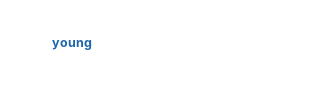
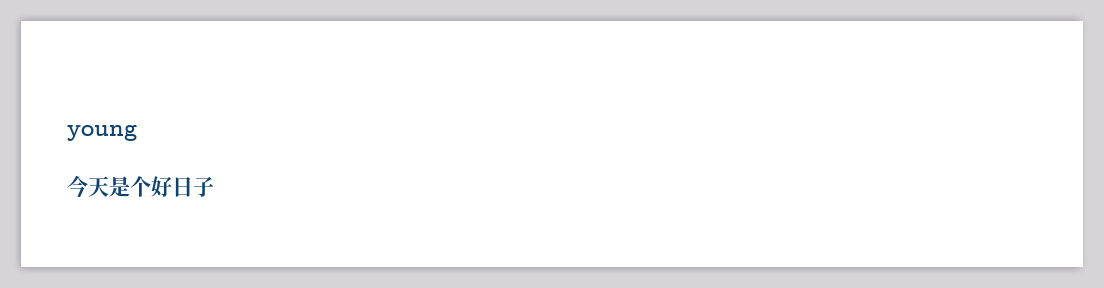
+ 今天是个好日子

